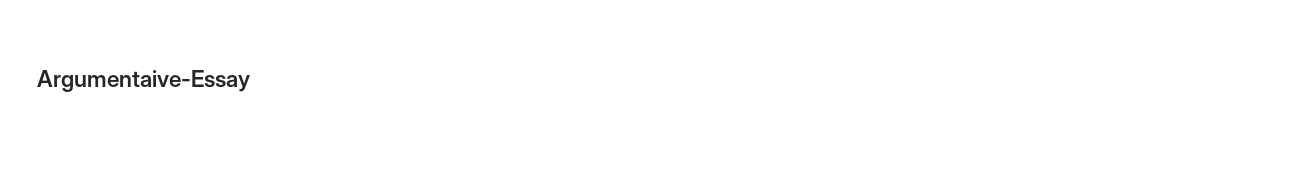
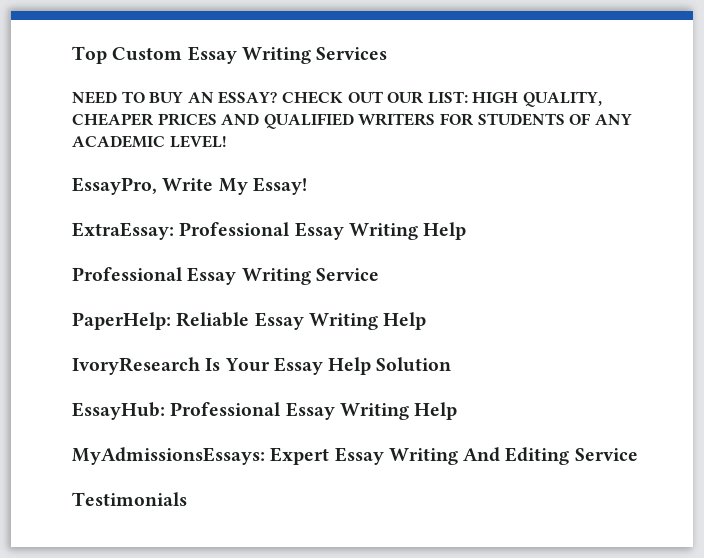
- Argumentaive-Essay
+ Top Custom Essay Writing Services
+ NEED TO BUY AN ESSAY? CHECK OUT OUR LIST: HIGH QUALITY, CHEAPER PRICES AND QUALIFIED WRITERS FOR STUDENTS OF ANY ACADEMIC LEVEL!
+ EssayPro, Write My Essay!
+ ExtraEssay: Professional Essay Writing Help
+ Professional Essay Writing Service
+ PaperHelp: Reliable Essay Writing Help
+ IvoryResearch Is Your Essay Help Solution
+ EssayHub: Professional Essay Writing Help
+ MyAdmissionsEssays: Expert Essay Writing And Editing Service
+ Testimonials

